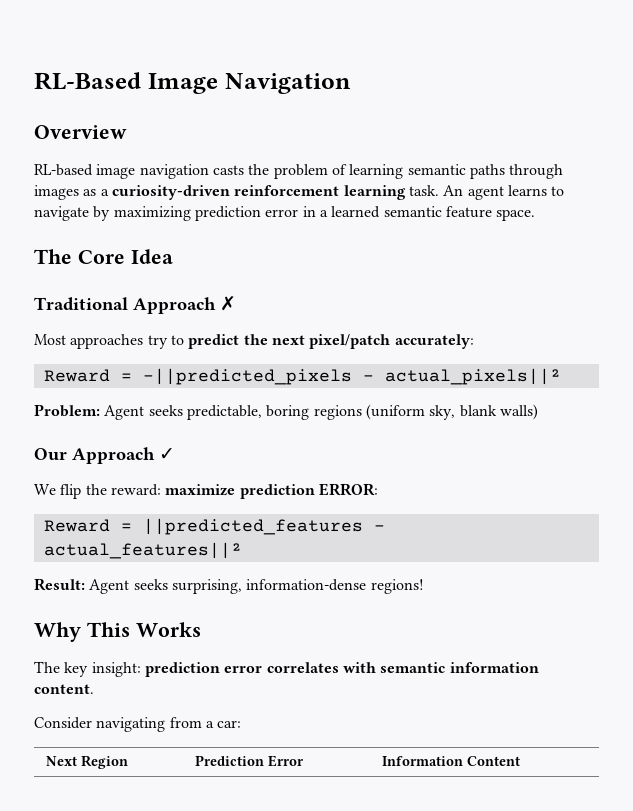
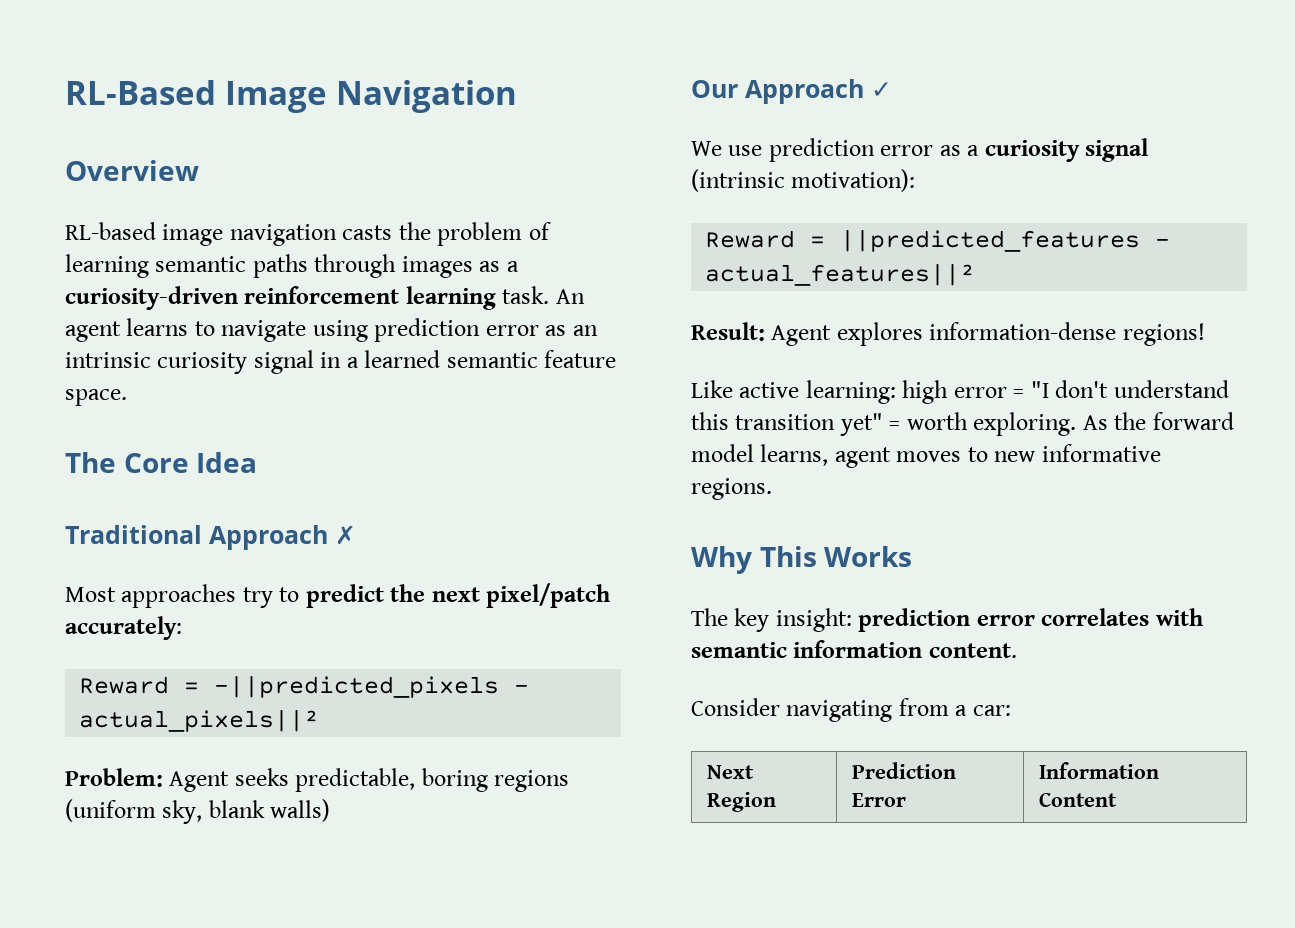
- An agent learns to navigate by maximizing prediction error in a learned semantic feature space.
+ An agent learns to navigate using prediction error as an intrinsic curiosity signal in a learned semantic feature space.
- We flip the reward: maximize prediction ERROR:
+ We use prediction error as a curiosity signal (intrinsic motivation):
- Result: Agent seeks surprising, information-dense regions!
+ Result: Agent explores information-dense regions!
+ Like active learning: high error = "I don't understand this transition yet" = worth exploring. As the forward model learns, agent moves to new informative regions.

